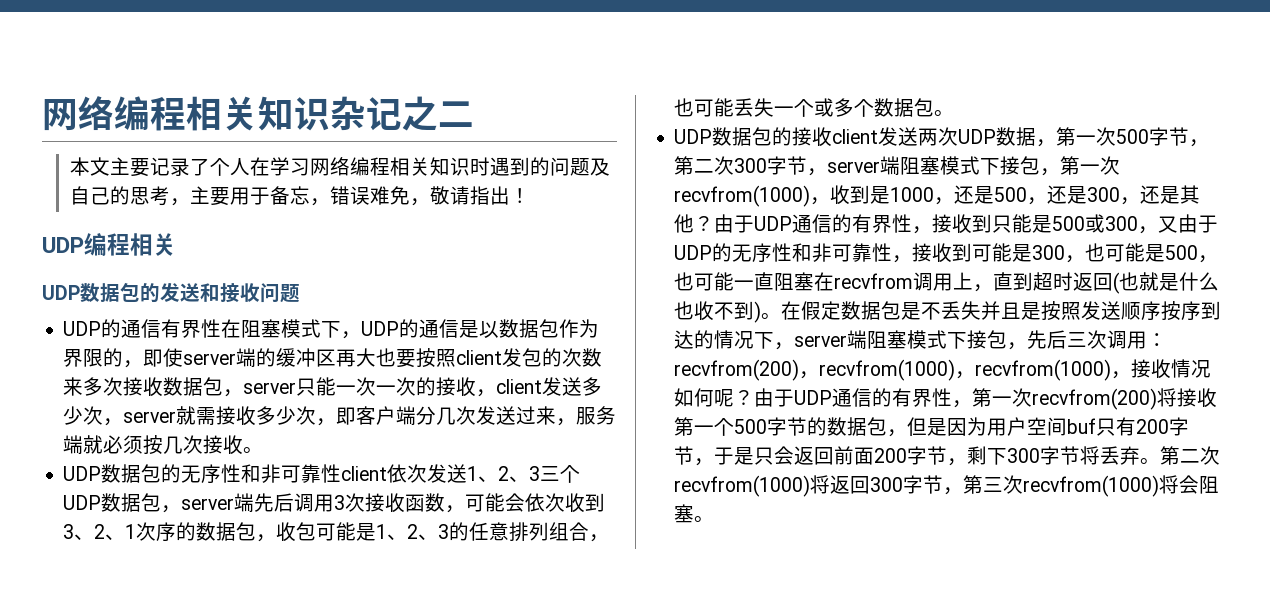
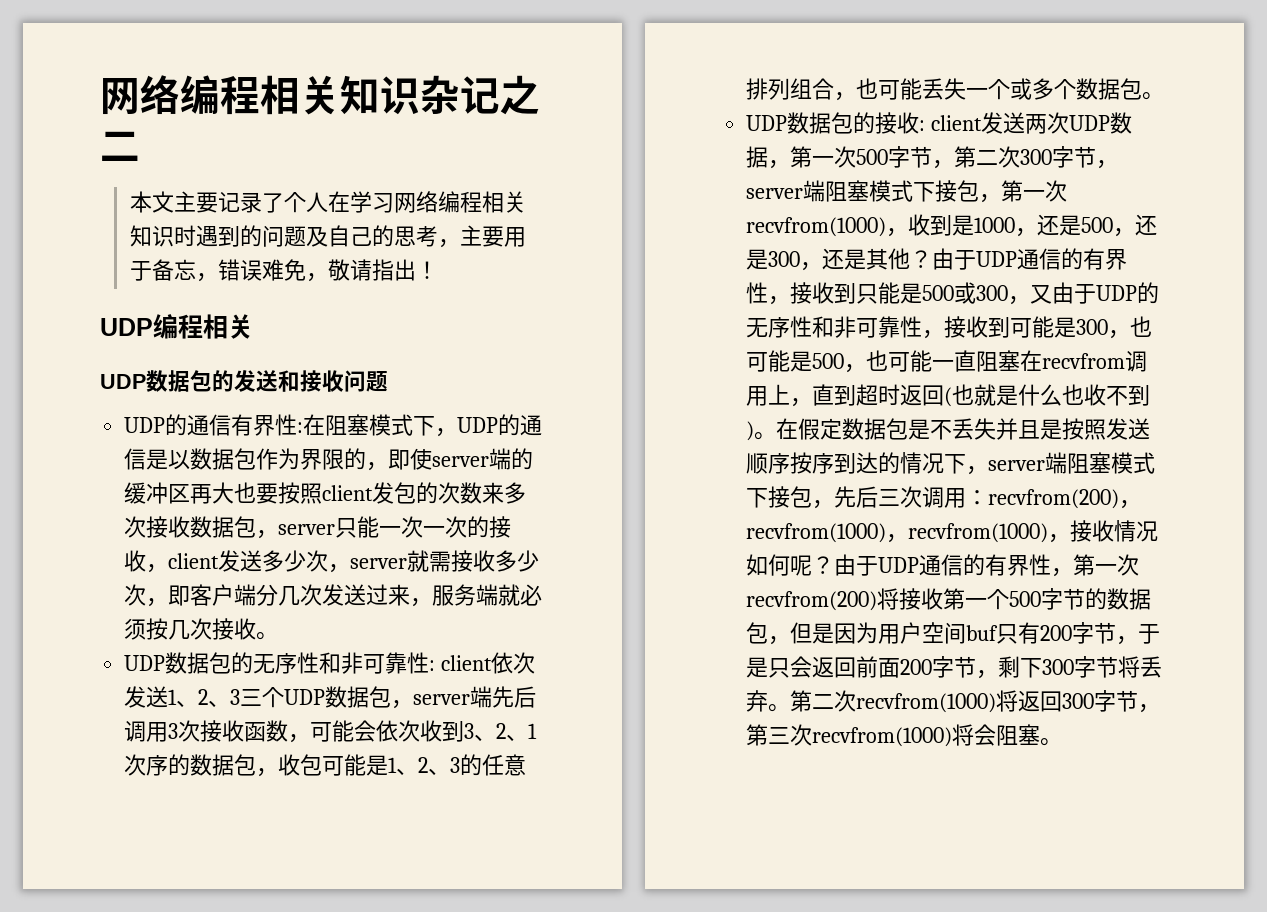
- UDP的通信有界性在阻塞模式下，UDP的通信是以数据包作为界限的，即使server端的缓冲区再大也要按照client发包的次数来多次接收数据包，server只能一次一次的接收，client发送多少次，server就需接收多少次，即客户端分几次发送过来，服务端就必须按几次接收。
+ UDP的通信有界性:在阻塞模式下，UDP的通信是以数据包作为界限的，即使server端的缓冲区再大也要按照client发包的次数来多次接收数据包，server只能一次一次的接收，client发送多少次，server就需接收多少次，即客户端分几次发送过来，服务端就必须按几次接收。
- UDP数据包的无序性和非可靠性client依次发送1、2、3三个UDP数据包，server端先后调用3次接收函数，可能会依次收到3、2、1次序的数据包，收包可能是1、2、3的任意排列组合，也可能丢失一个或多个数据包。
+ UDP数据包的无序性和非可靠性: client依次发送1、2、3三个UDP数据包，server端先后调用3次接收函数，可能会依次收到3、2、1次序的数据包，收包可能是1、2、3的任意排列组合，也可能丢失一个或多个数据包。
- UDP数据包的接收client发送两次UDP数据，第一次500字节，第二次300字节，server端阻塞模式下接包，第一次recvfrom(1000)，收到是1000，还是500，还是300，还是其他？
+ UDP数据包的接收: client发送两次UDP数据，第一次500字节，第二次300字节，server端阻塞模式下接包，第一次recvfrom(1000)，收到是1000，还是500，还是300，还是其他？

